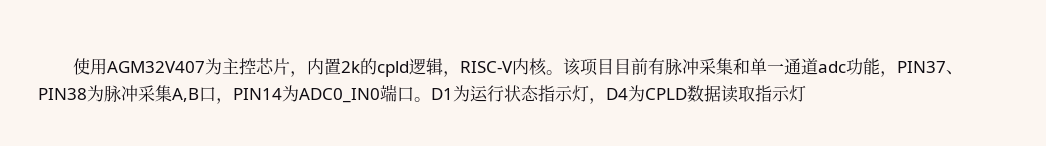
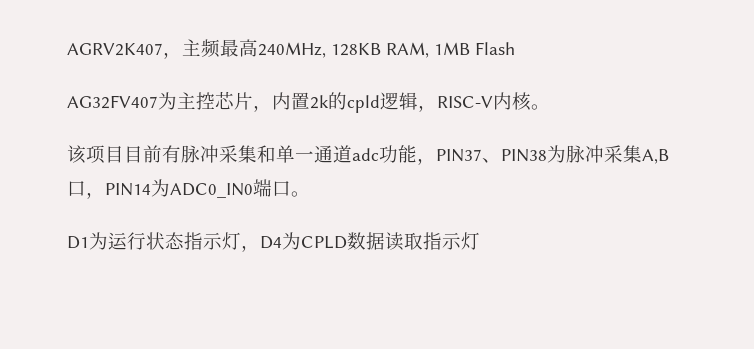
- 使用AGM32V407为主控芯片，内置2k的cpld逻辑，RISC-V内核。该项目目前有脉冲采集和单一通道adc功能，PIN37、PIN38为脉冲采集A,B口，PIN14为ADC0_IN0端口。D1为运行状态指示灯，D4为CPLD数据读取指示灯
+ AGRV2K407，主频最高240MHz, 128KB RAM, 1MB Flash
+ AG32FV407为主控芯片，内置2k的cpld逻辑，RISC-V内核。
+ 该项目目前有脉冲采集和单一通道adc功能，PIN37、PIN38为脉冲采集A,B口，PIN14为ADC0_IN0端口。
+ D1为运行状态指示灯，D4为CPLD数据读取指示灯

